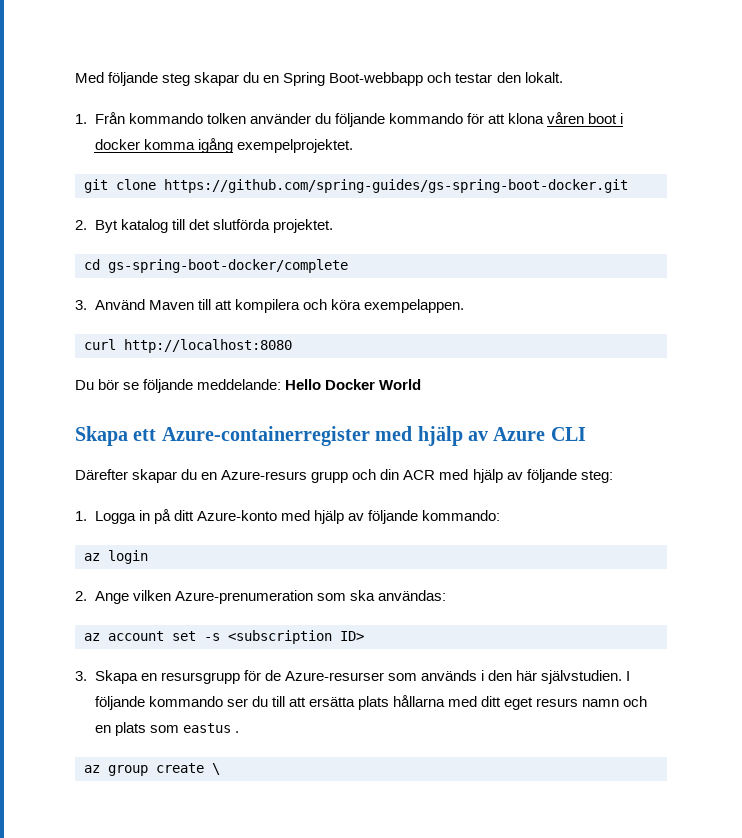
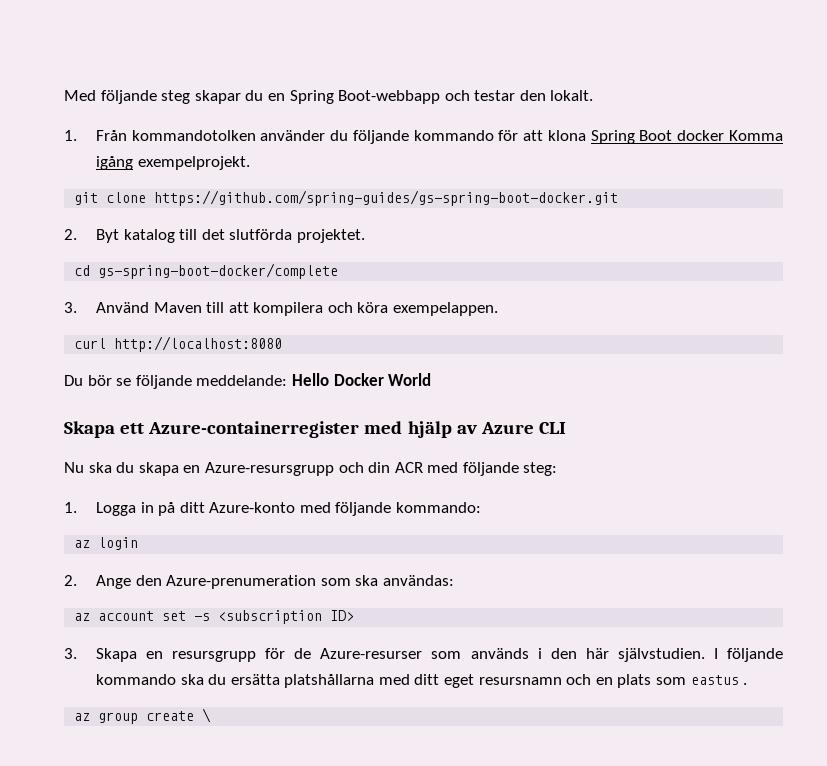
- 1. Från kommando tolken använder du följande kommando för att klona våren boot i docker komma igång exempelprojektet.
+ 1. Från kommandotolken använder du följande kommando för att klona Spring Boot docker Komma igång exempelprojekt.
- Därefter skapar du en Azure-resurs grupp och din ACR med hjälp av följande steg:
+ Nu ska du skapa en Azure-resursgrupp och din ACR med följande steg:
- 1. Logga in på ditt Azure-konto med hjälp av följande kommando:
+ 1. Logga in på ditt Azure-konto med följande kommando:
- 2. Ange vilken Azure-prenumeration som ska användas:
+ 2. Ange den Azure-prenumeration som ska användas:
- I följande kommando ser du till att ersätta plats hållarna med ditt eget resurs namn och en plats som eastus .
+ I följande kommando ska du ersätta platshållarna med ditt eget resursnamn och en plats som eastus .

